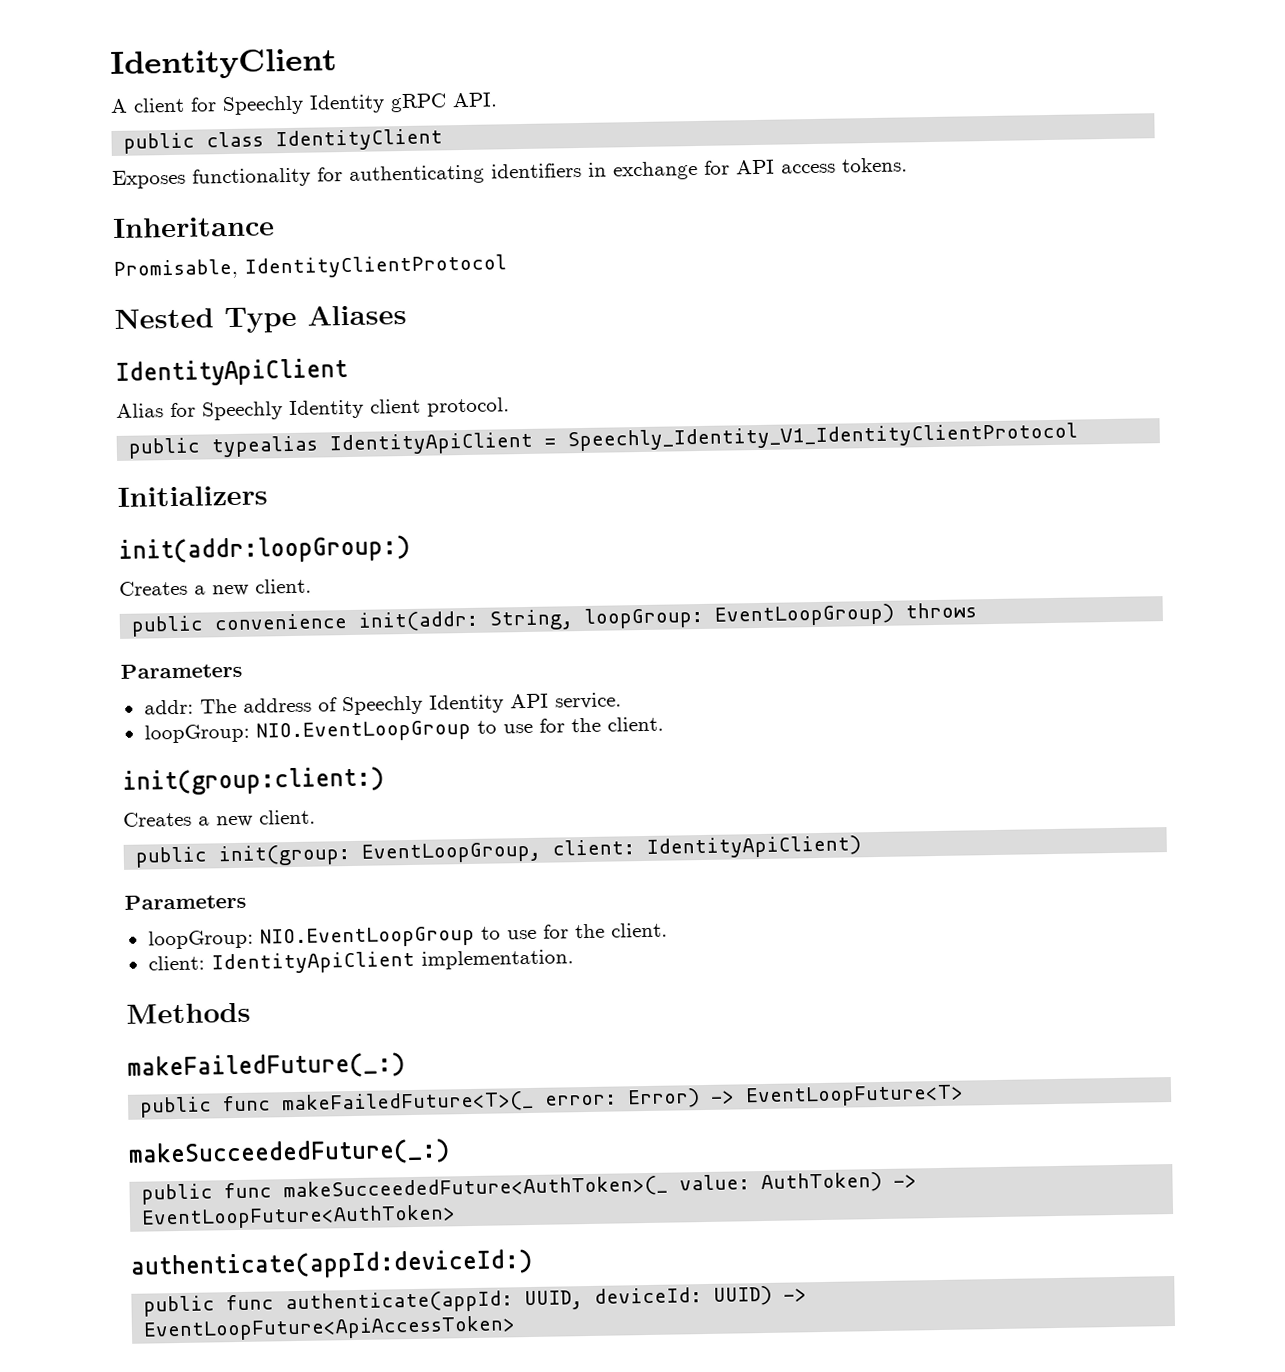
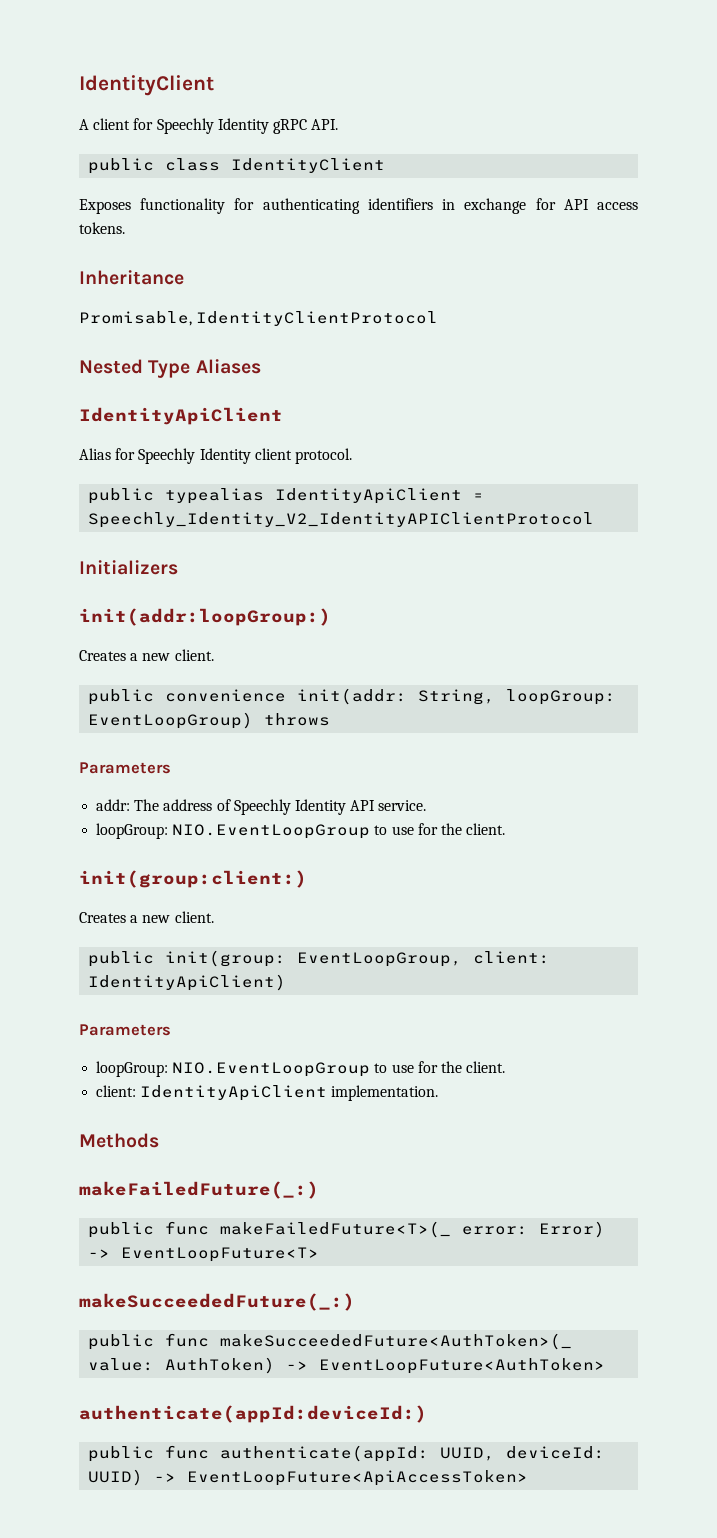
- public typealias IdentityApiClient = Speechly_Identity_V1_IdentityClientProtocol
+ public typealias IdentityApiClient = Speechly_Identity_V2_IdentityAPIClientProtocol

